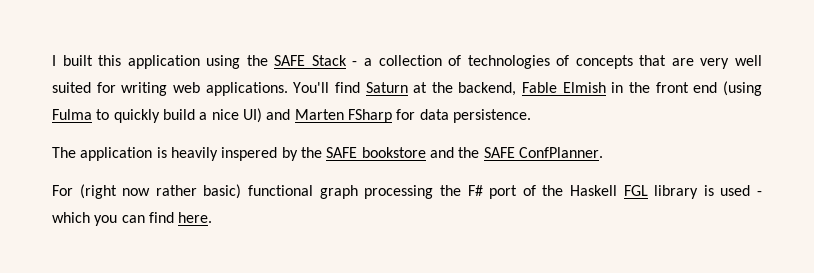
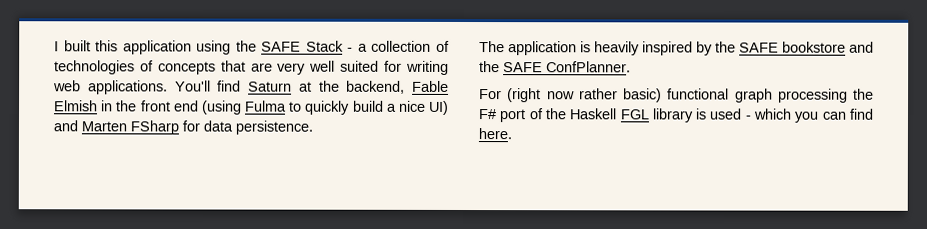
- The application is heavily inspered by the SAFE bookstore and the SAFE ConfPlanner.
+ The application is heavily inspired by the SAFE bookstore and the SAFE ConfPlanner.

